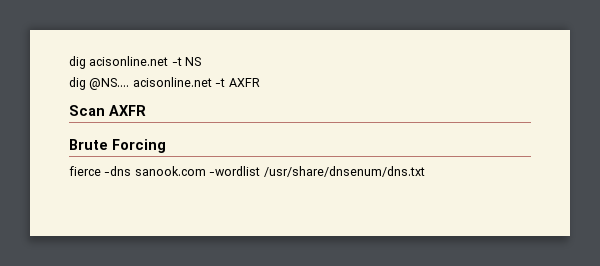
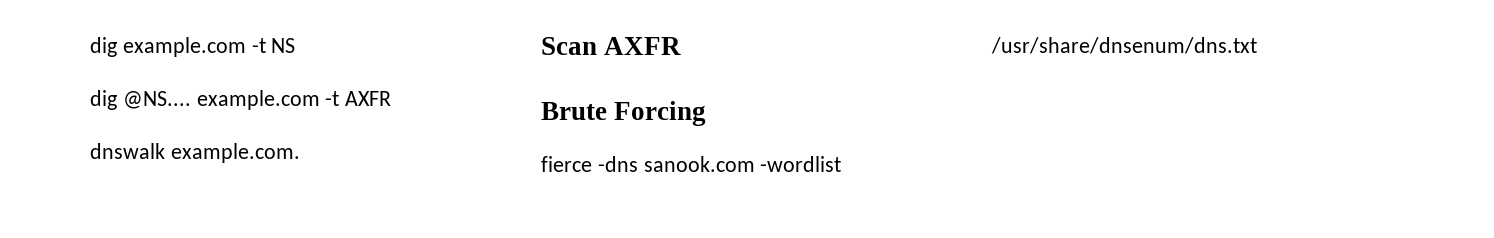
- dig acisonline.net -t NS
+ dig example.com -t NS
- dig @NS.... acisonline.net -t AXFR
+ dig @NS.... example.com -t AXFR
+ dnswalk example.com.

